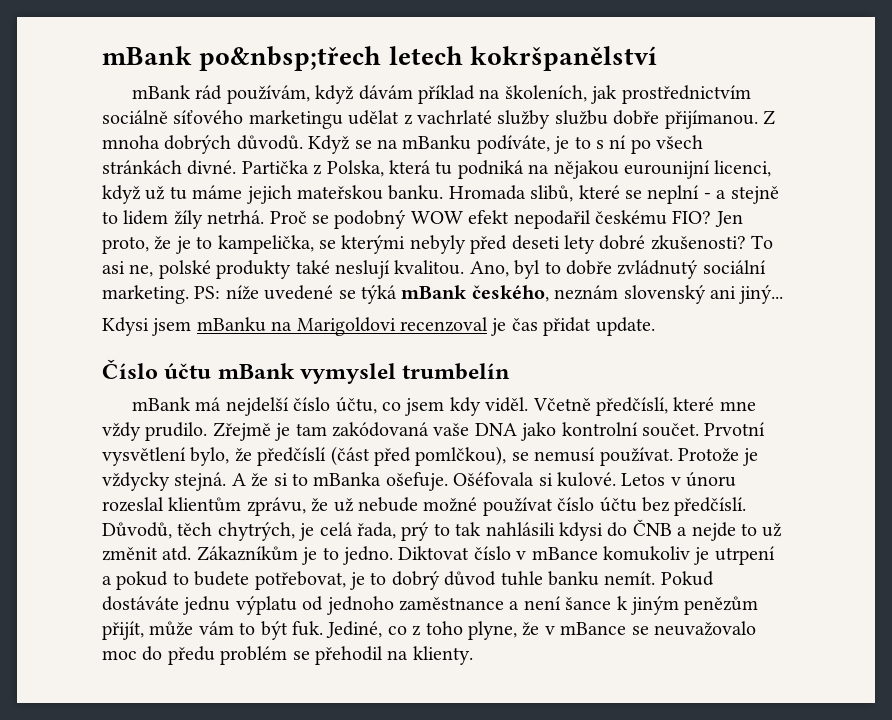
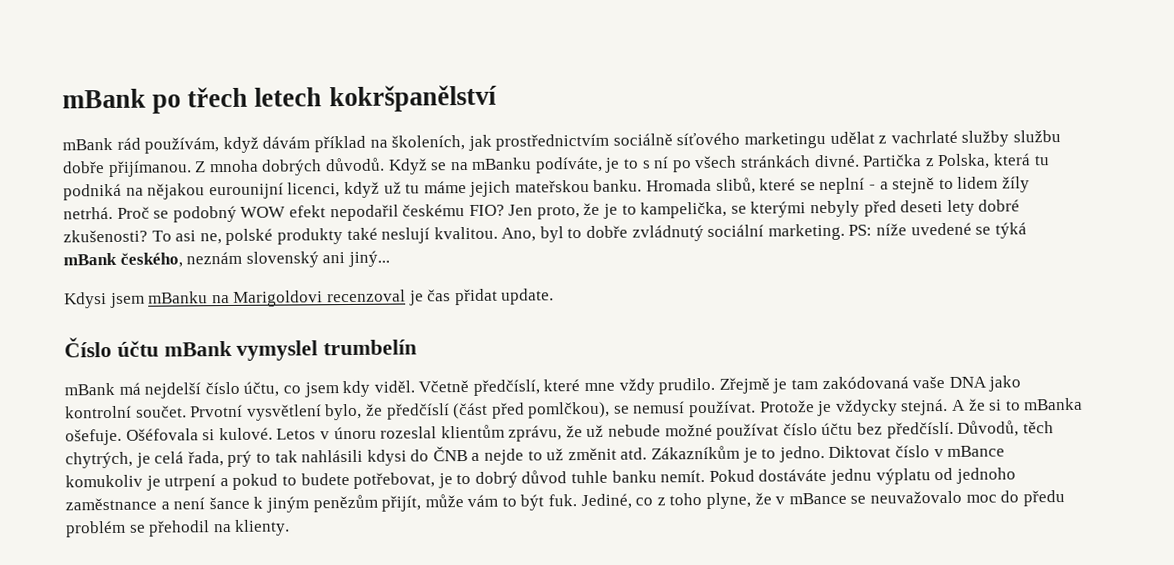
- mBank po&nbsp;třech letech kokršpanělství
+ mBank po třech letech kokršpanělství

